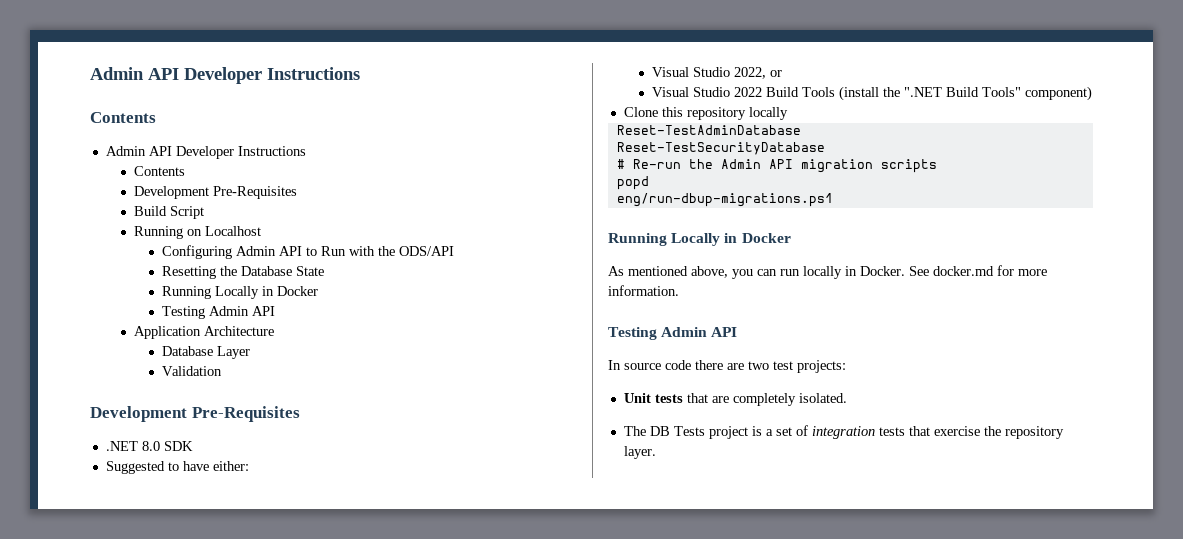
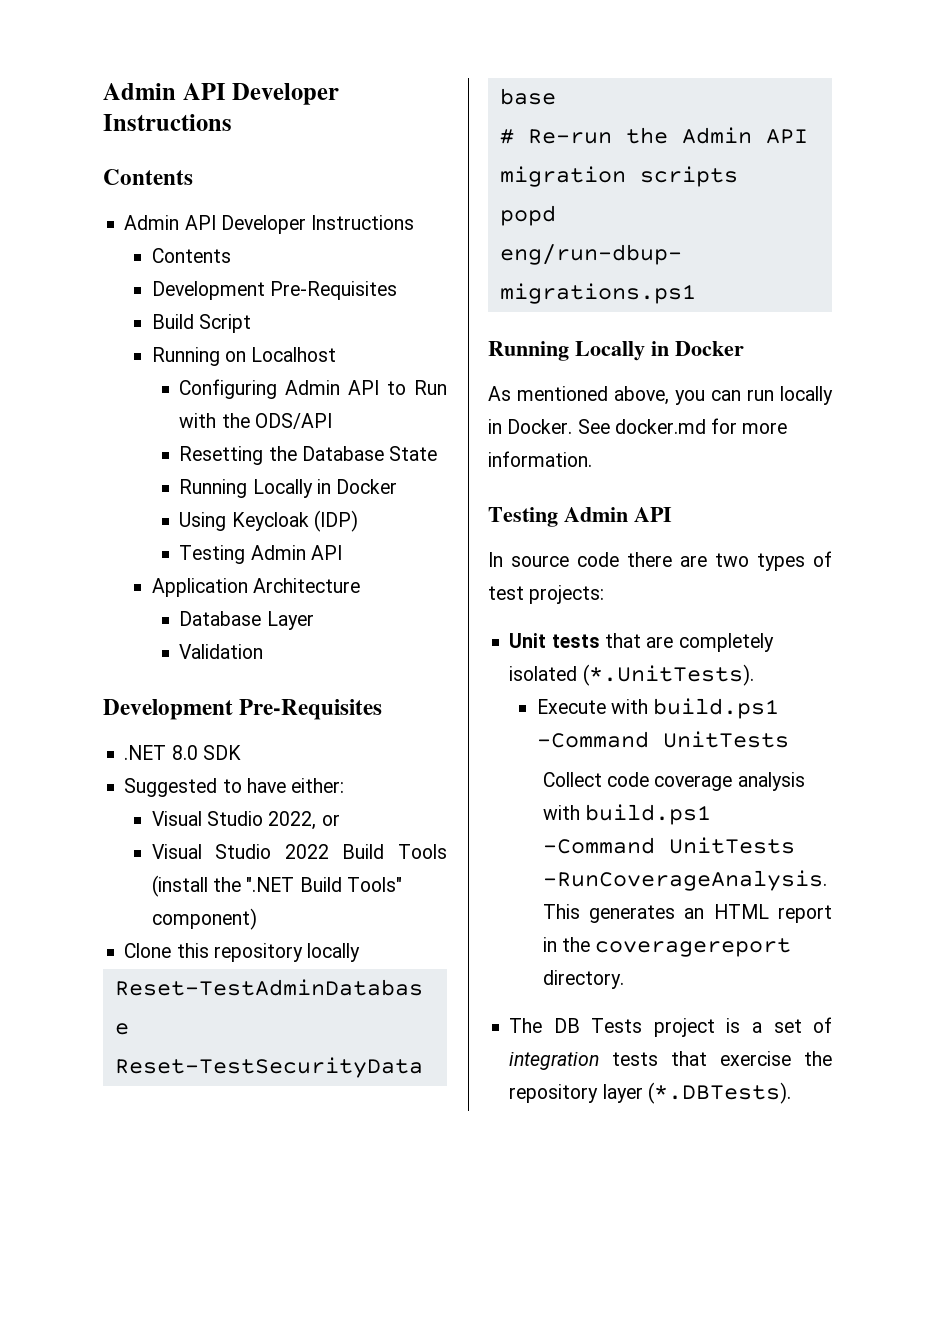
+ Using Keycloak (IDP)
- In source code there are two test projects:
+ In source code there are two types of test projects:
- Unit tests that are completely isolated.
+ Unit tests that are completely isolated (*.UnitTests).
+ Execute with build.ps1 -Command UnitTests
+ Collect code coverage analysis with build.ps1 -Command UnitTests -RunCoverageAnalysis. This generates an HTML report in the coveragereport directory.
- The DB Tests project is a set of integration tests that exercise the repository layer.
+ The DB Tests project is a set of integration tests that exercise the repository layer (*.DBTests).

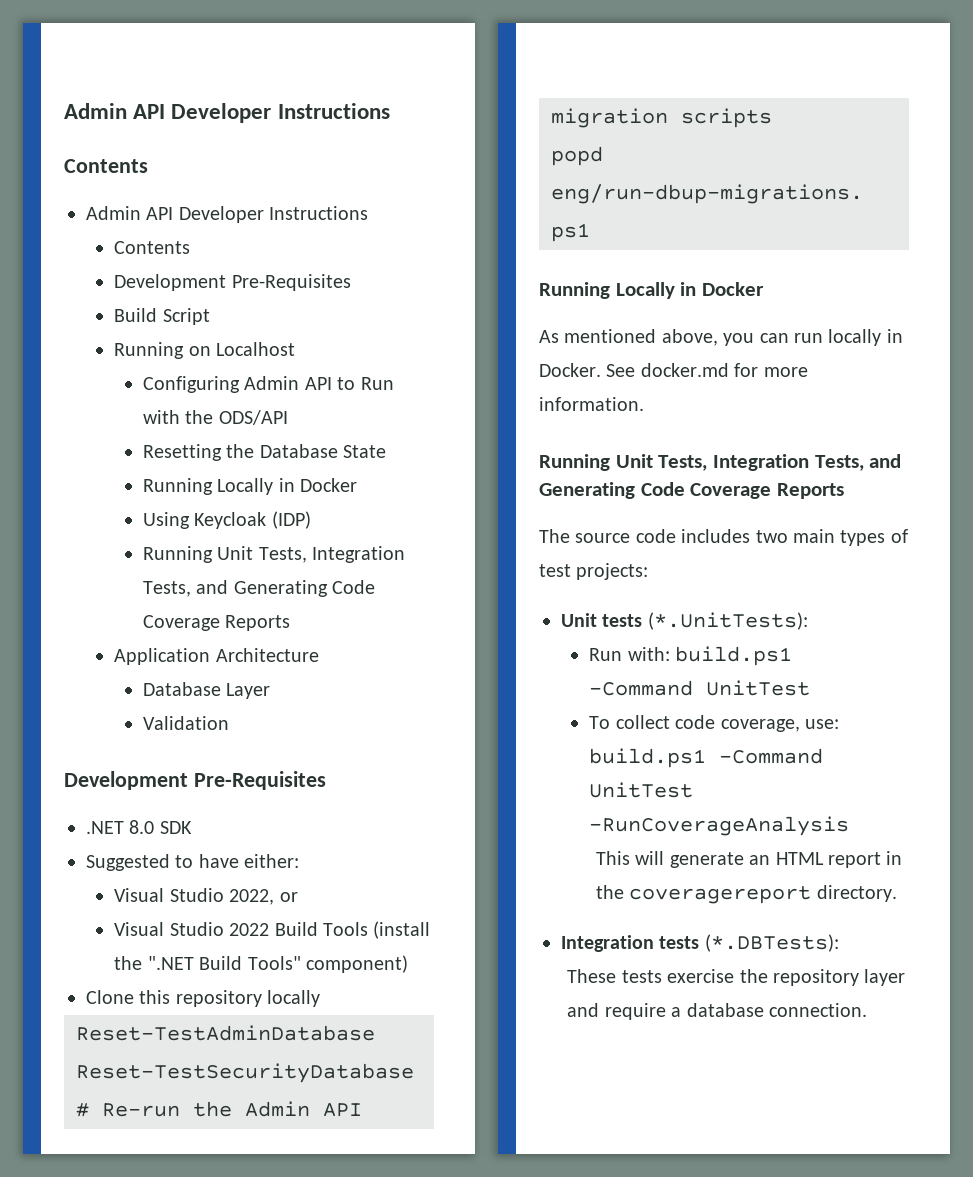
  Using Keycloak (IDP)
- Testing Admin API
+ Running Unit Tests, Integration Tests, and Generating Code Coverage Reports
  See docker.md for more information.
- Testing Admin API
- In source code there are two types of test projects:
+ Running Unit Tests, Integration Tests, and Generating Code Coverage Reports
+ The source code includes two main types of test projects:
- Unit tests that are completely isolated (*.UnitTests).
- Execute with build.ps1 -Command UnitTests
- Collect code coverage analysis with build.ps1 -Command UnitTests -RunCoverageAnalysis. This generates an HTML report in the coveragereport directory.
+ Unit tests (*.UnitTests):
+ Run with: build.ps1 -Command UnitTest
+ To collect code coverage, use: build.ps1 -Command UnitTest -RunCoverageAnalysis
+ This will generate an HTML report in the coveragereport directory.
- The DB Tests project is a set of integration tests that exercise the repository layer (*.DBTests).
+ Integration tests (*.DBTests):
+ These tests exercise the repository layer and require a database connection.

